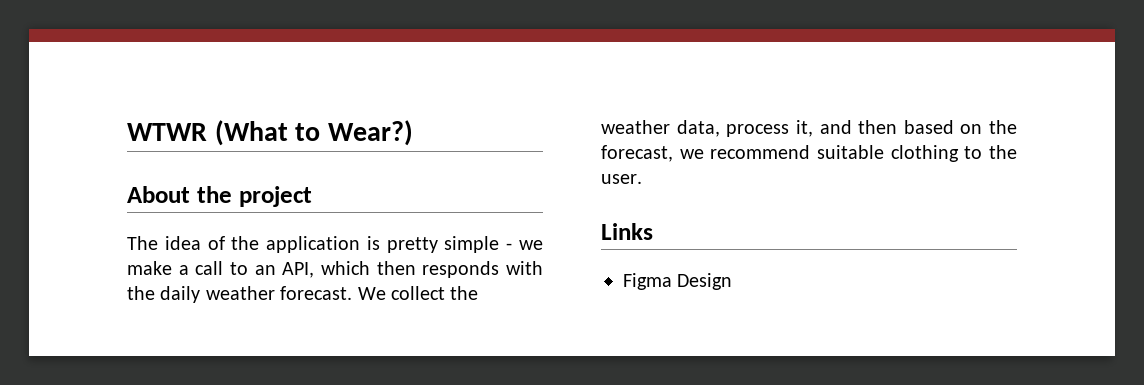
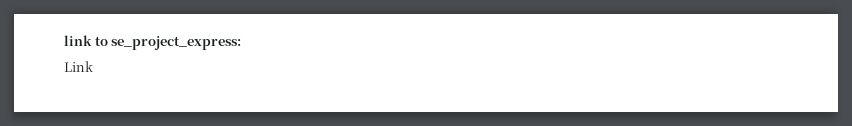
- WTWR (What to Wear?)
- About the project
- The idea of the application is pretty simple - we make a call to an API, which then responds with the daily weather forecast. We collect the weather data, process it, and then based on the forecast, we recommend suitable clothing to the user.
- Links
- Figma Design
+ link to se_project_express:
+ Link

